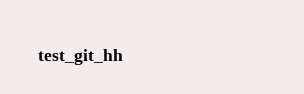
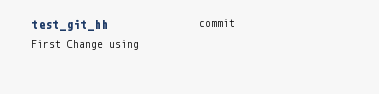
+ First Change using commit

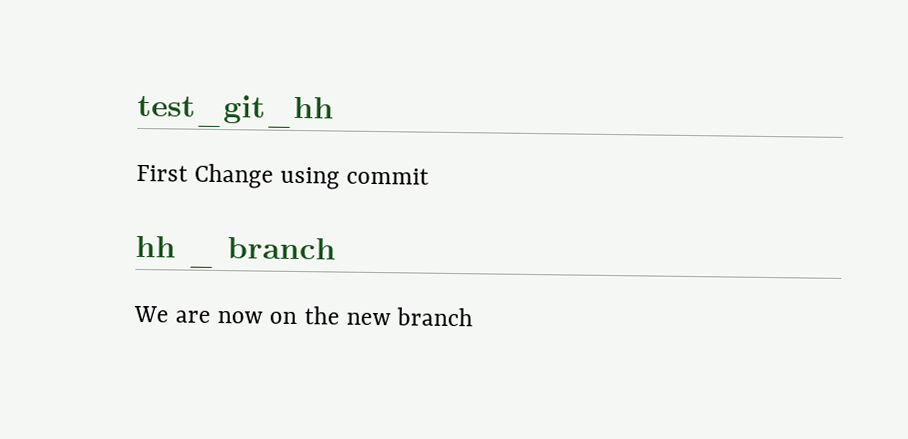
+ hh _ branch
+ We are now on the new branch

